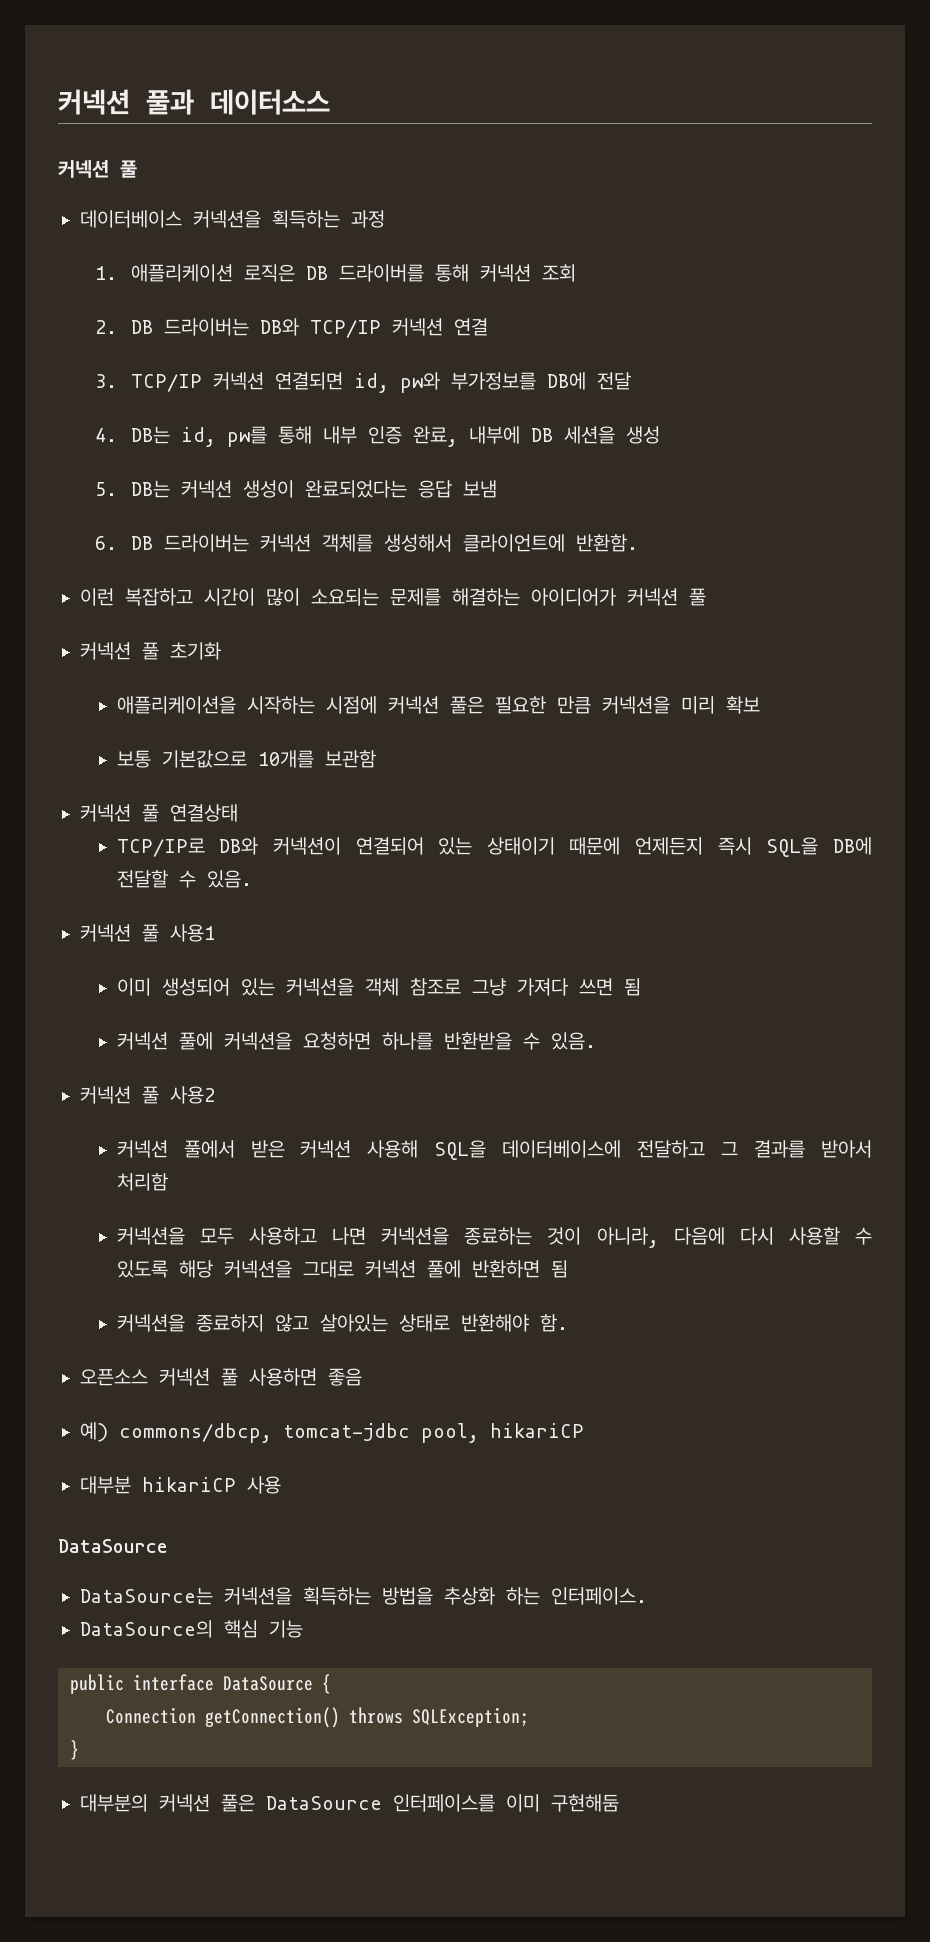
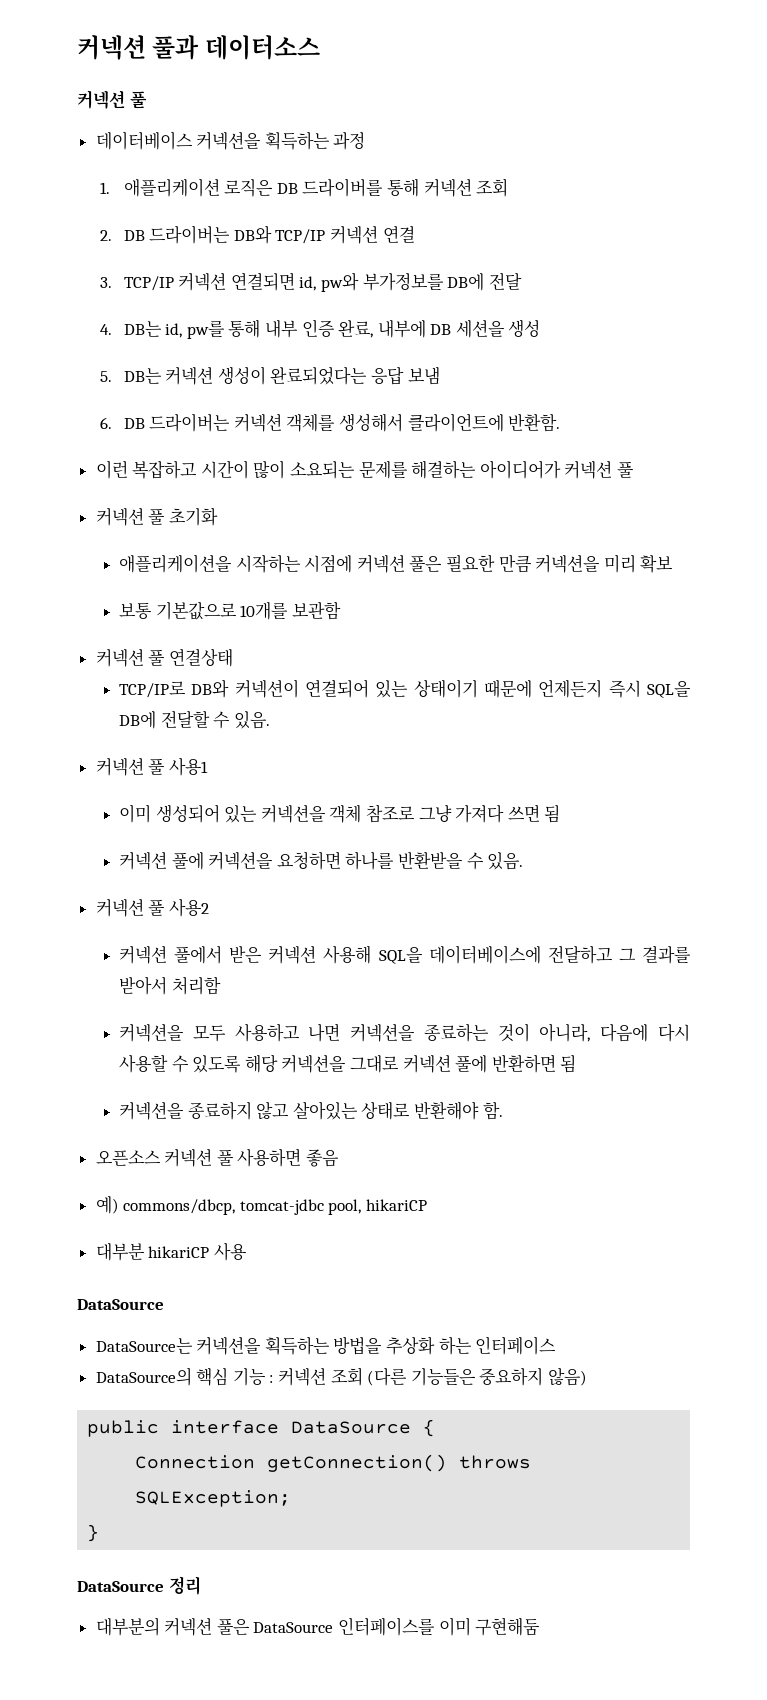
- DataSource는 커넥션을 획득하는 방법을 추상화 하는 인터페이스.
+ DataSource는 커넥션을 획득하는 방법을 추상화 하는 인터페이스
- DataSource의 핵심 기능
+ DataSource의 핵심 기능 : 커넥션 조회 (다른 기능들은 중요하지 않음)
+ DataSource 정리

